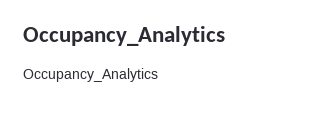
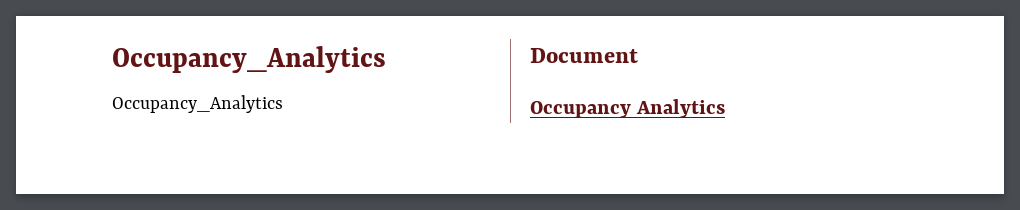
+ Document
+ Occupancy Analytics

